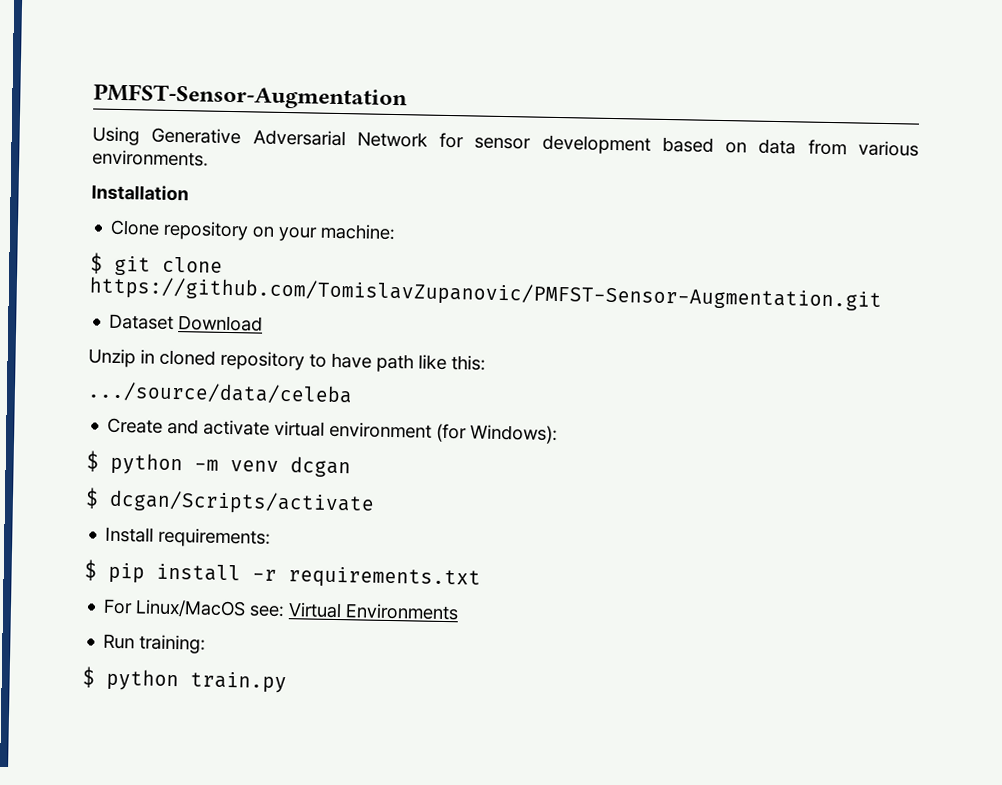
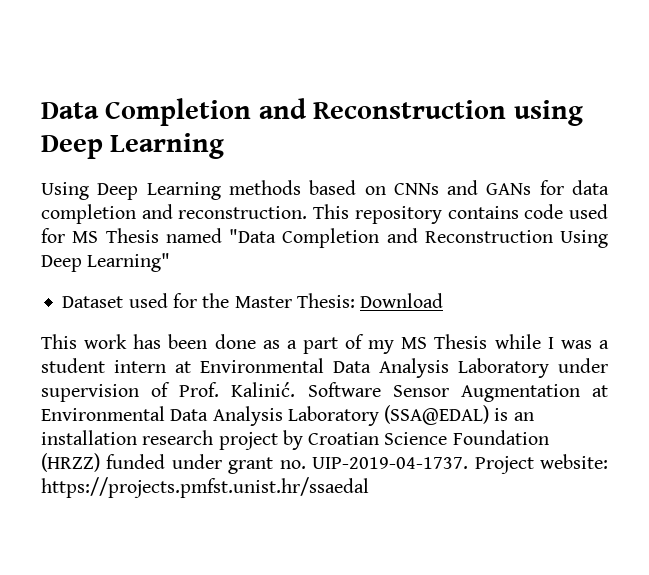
- PMFST-Sensor-Augmentation
- Using Generative Adversarial Network for sensor development based on data from various environments.
- Installation
- Clone repository on your machine:
- $ git clone https://github.com/TomislavZupanovic/PMFST-Sensor-Augmentation.git
- Dataset Download
- Unzip in cloned repository to have path like this:
- .../source/data/celeba
- Create and activate virtual environment (for Windows):
- $ python -m venv dcgan
- $ dcgan/Scripts/activate
- Install requirements:
- $ pip install -r requirements.txt
- For Linux/MacOS see: Virtual Environments
- Run training:
- $ python train.py
+ Data Completion and Reconstruction using Deep Learning
+ Using Deep Learning methods based on CNNs and GANs for data completion and reconstruction. This repository contains code used for MS Thesis named "Data Completion and Reconstruction Using Deep Learning"
+ Dataset used for the Master Thesis: Download
+ This work has been done as a part of my MS Thesis while I was a student intern at Environmental Data Analysis Laboratory under supervision of Prof. Kalinić. Software Sensor Augmentation at Environmental Data Analysis Laboratory (SSA@EDAL) is an installation research project by Croatian Science Foundation (HRZZ) funded under grant no. UIP-2019-04-1737. Project website: https://projects.pmfst.unist.hr/ssaedal

